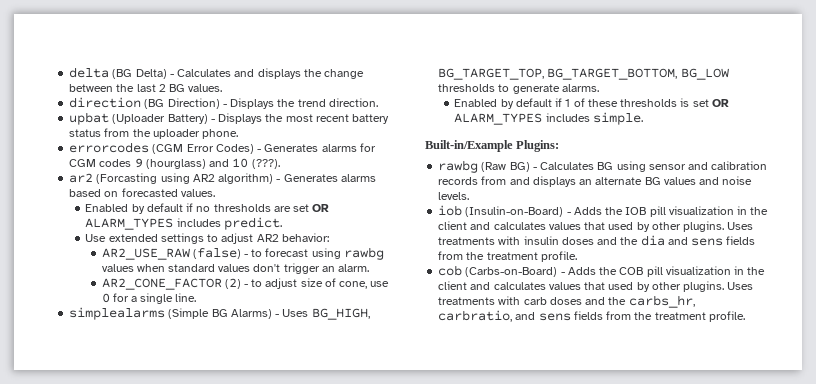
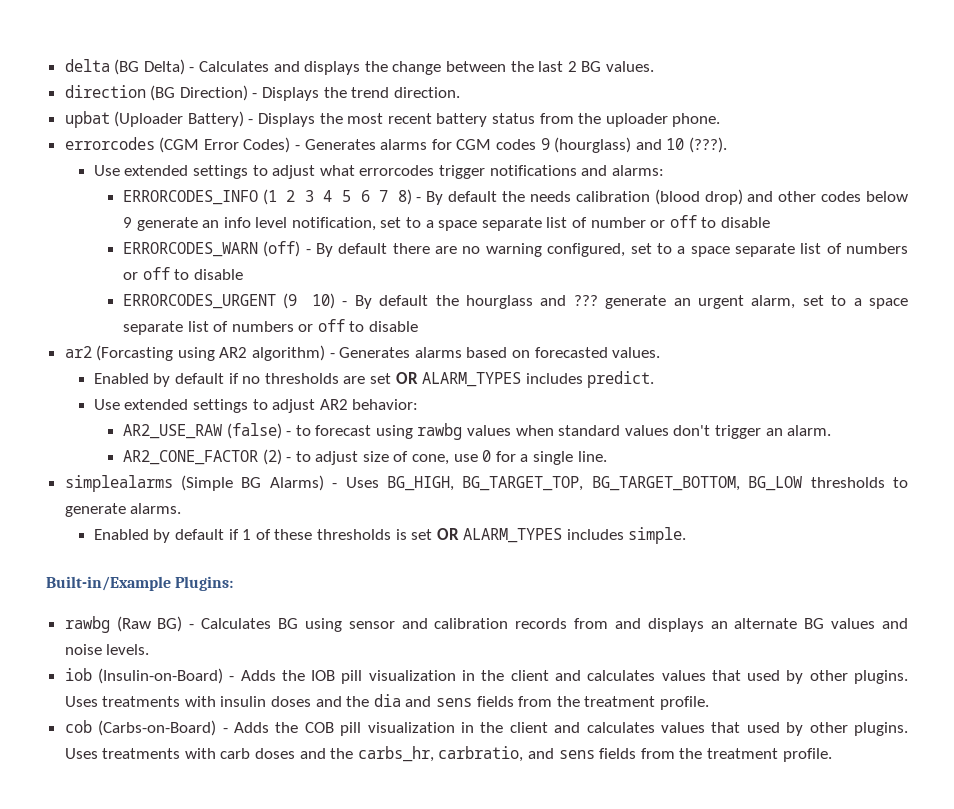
+ Use extended settings to adjust what errorcodes trigger notifications and alarms:
+ ERRORCODES_INFO (1 2 3 4 5 6 7 8) - By default the needs calibration (blood drop) and other codes below 9 generate an info level notification, set to a space separate list of number or off to disable
+ ERRORCODES_WARN (off) - By default there are no warning configured, set to a space separate list of numbers or off to disable
+ ERRORCODES_URGENT (9 10) - By default the hourglass and ??? generate an urgent alarm, set to a space separate list of numbers or off to disable

